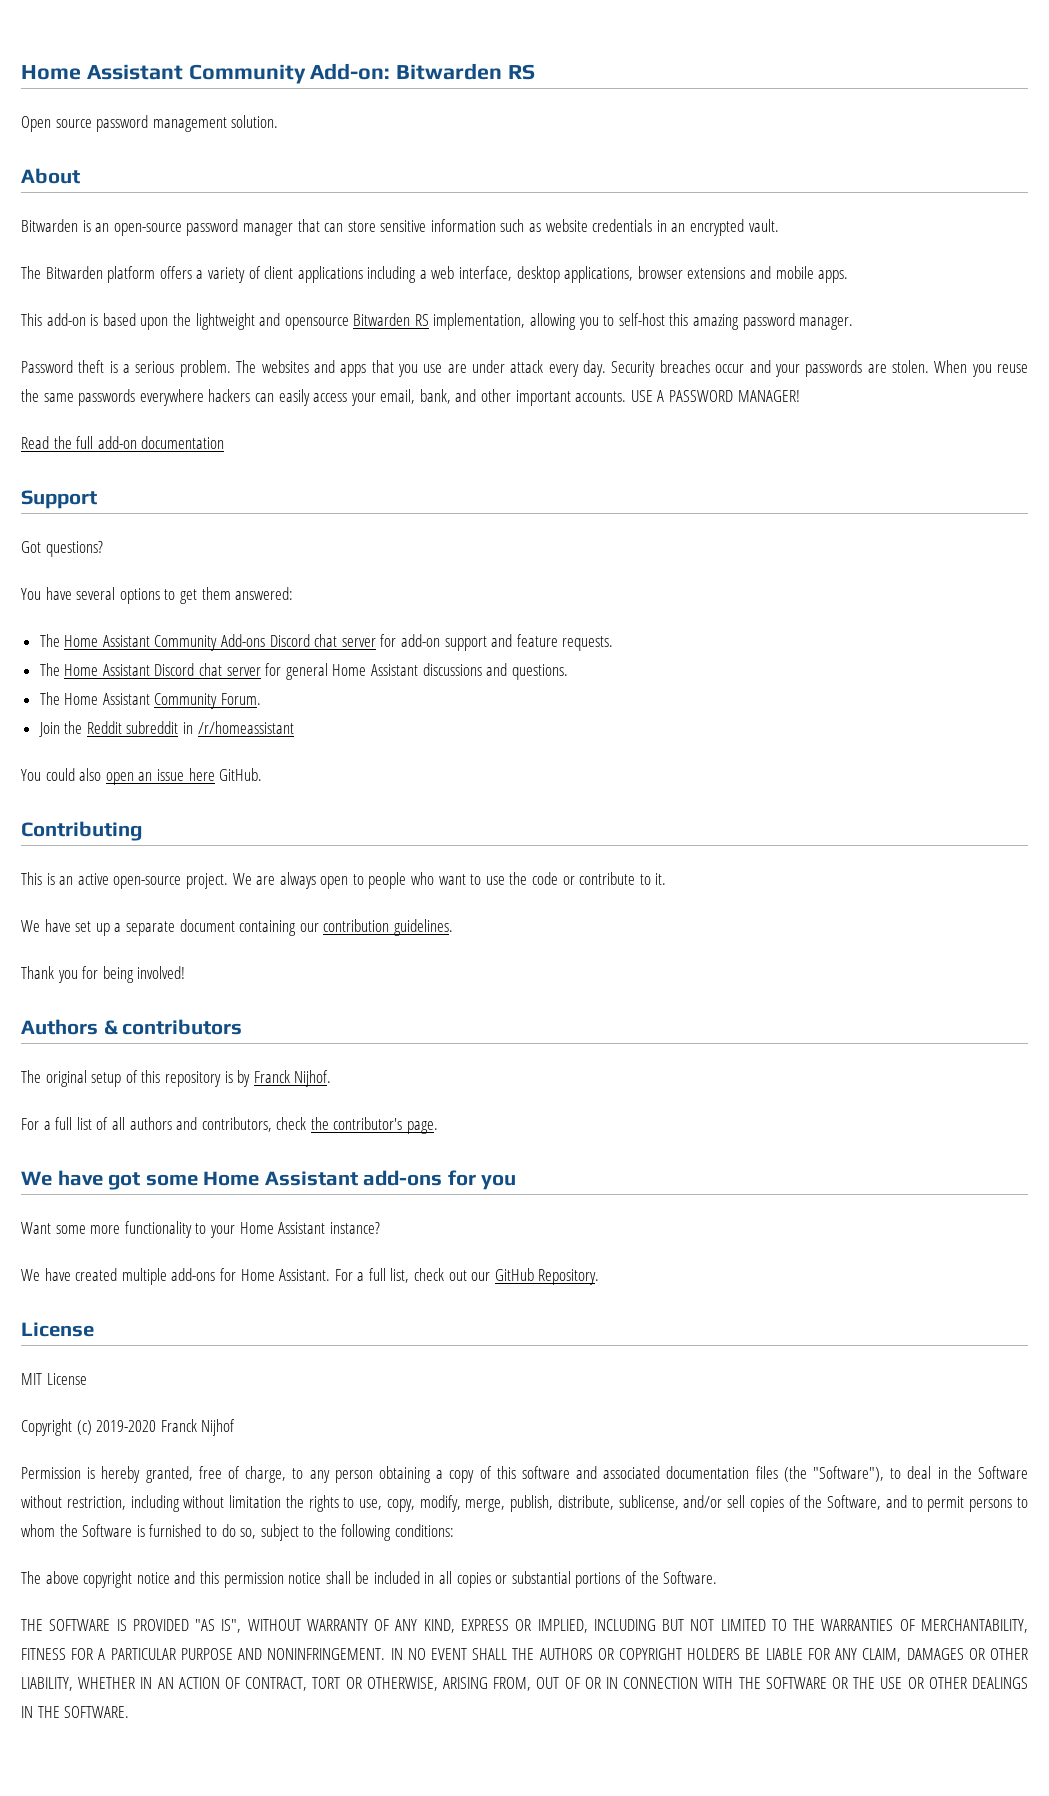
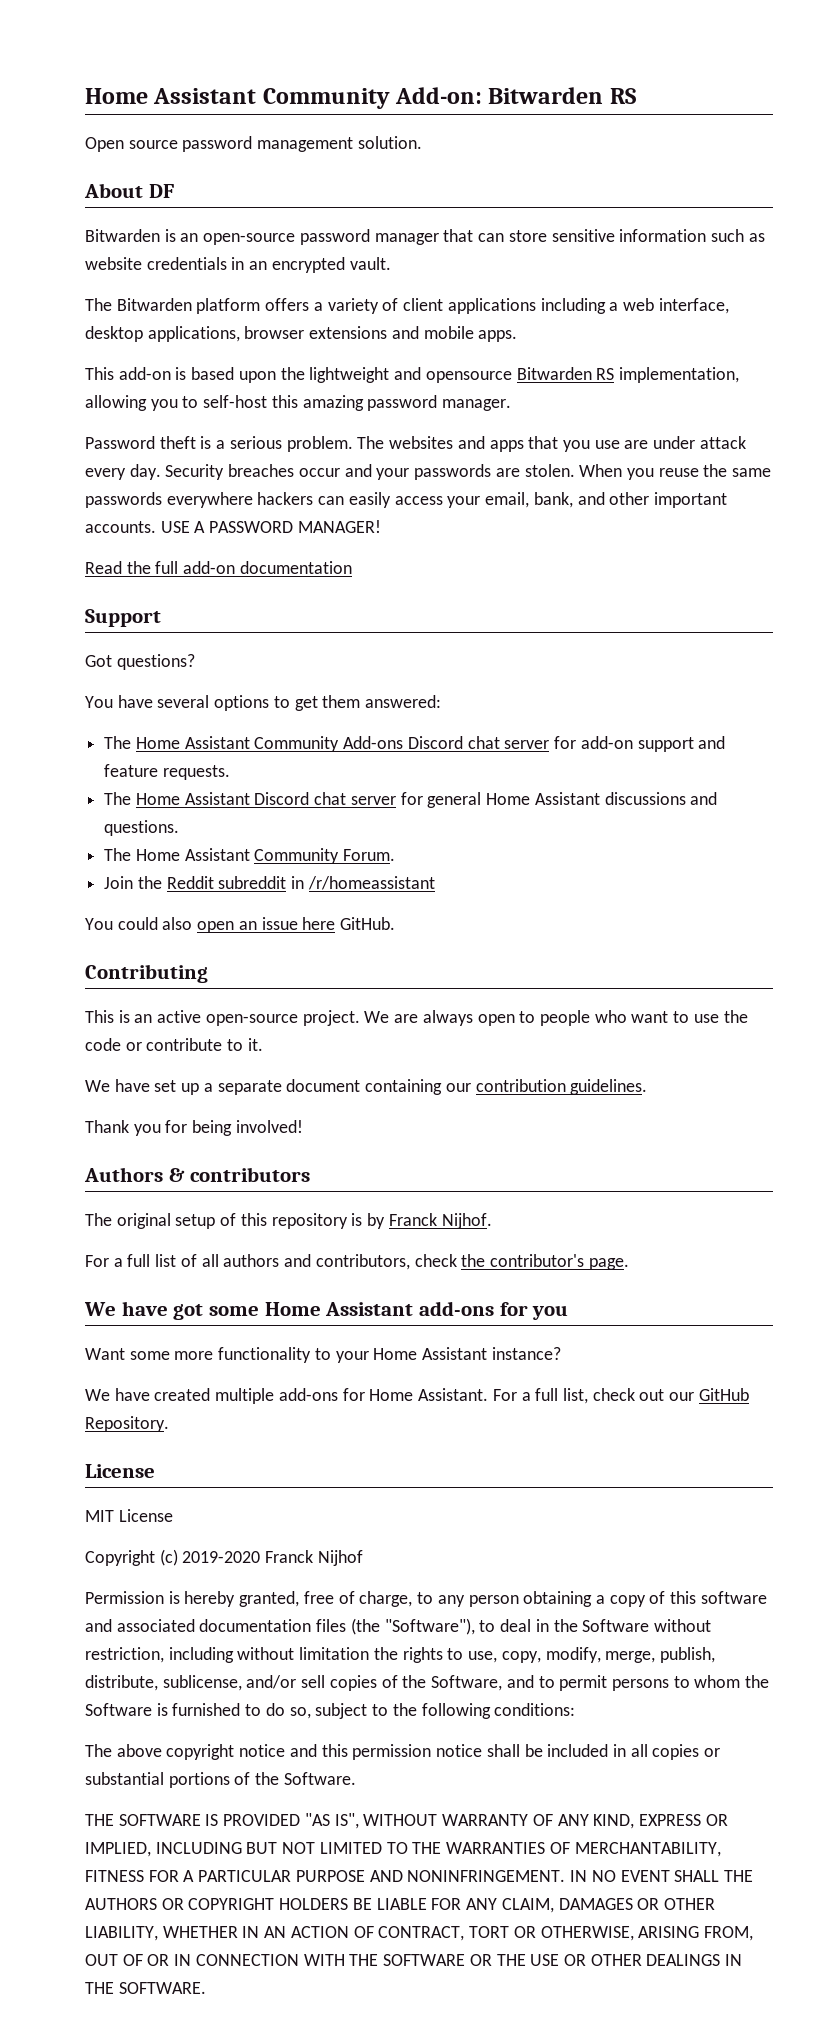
- About
+ About DF

